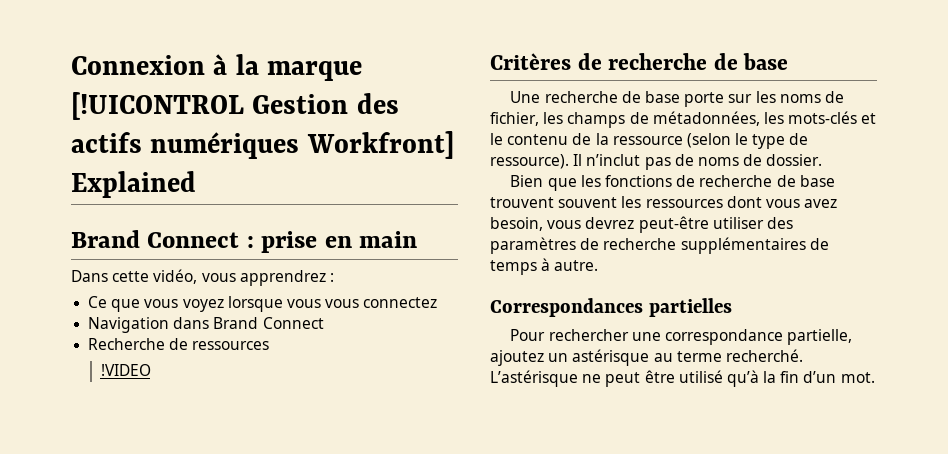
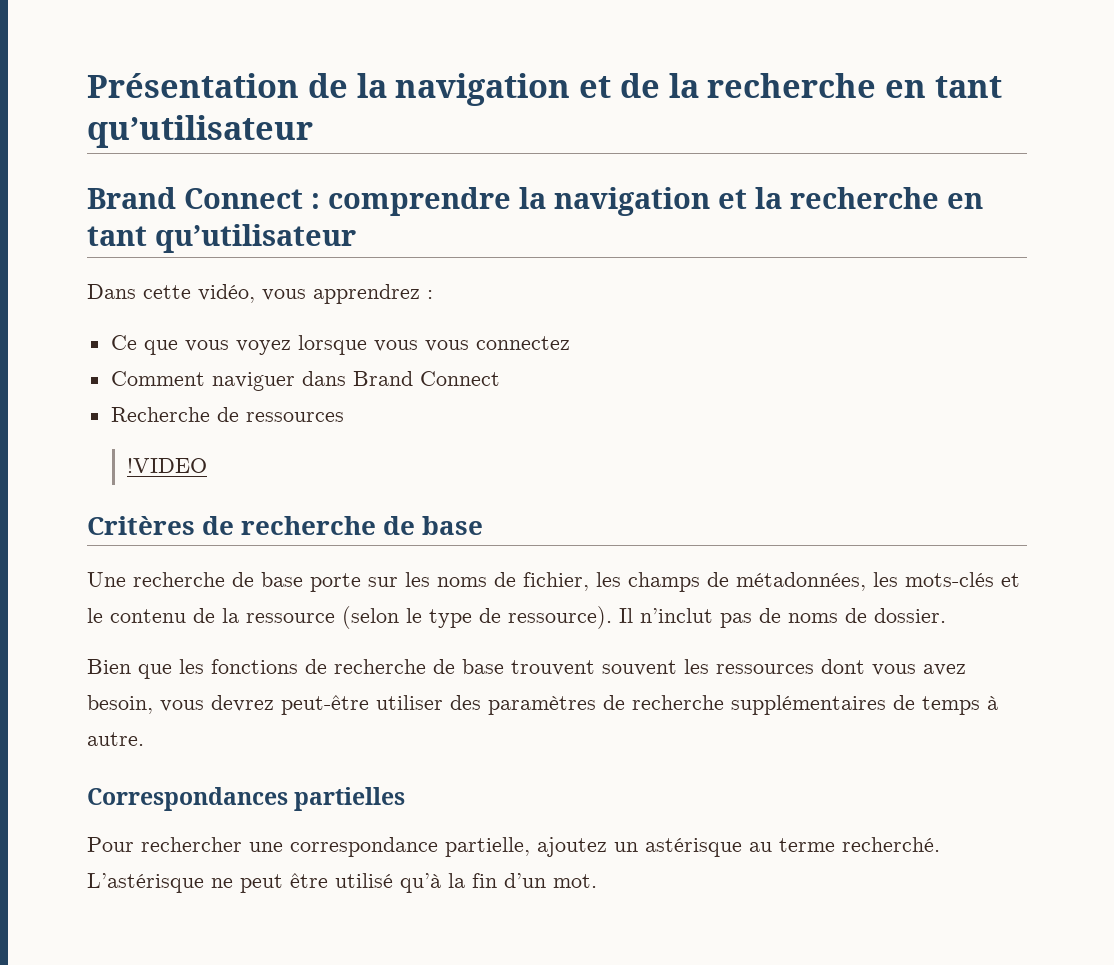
- Connexion à la marque [!UICONTROL Gestion des actifs numériques Workfront] Explained
- Brand Connect : prise en main
+ Présentation de la navigation et de la recherche en tant qu’utilisateur
+ Brand Connect : comprendre la navigation et la recherche en tant qu’utilisateur
- Navigation dans Brand Connect
+ Comment naviguer dans Brand Connect

